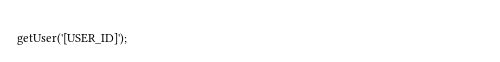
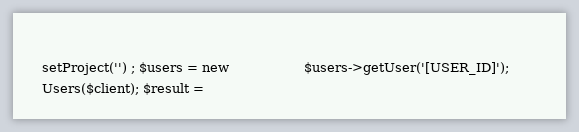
- getUser('[USER_ID]');
+ setProject('') ; $users = new Users($client); $result = $users->getUser('[USER_ID]');

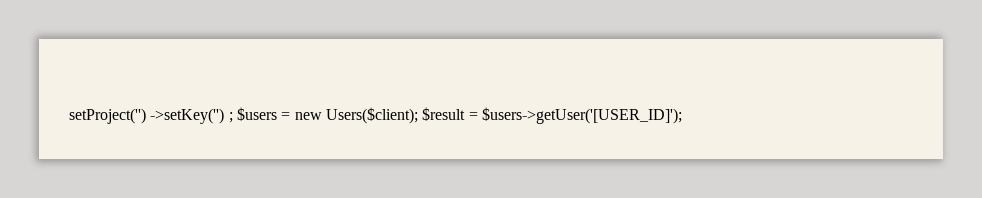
- setProject('') ; $users = new Users($client); $result = $users->getUser('[USER_ID]');
+ setProject('') ->setKey('') ; $users = new Users($client); $result = $users->getUser('[USER_ID]');

